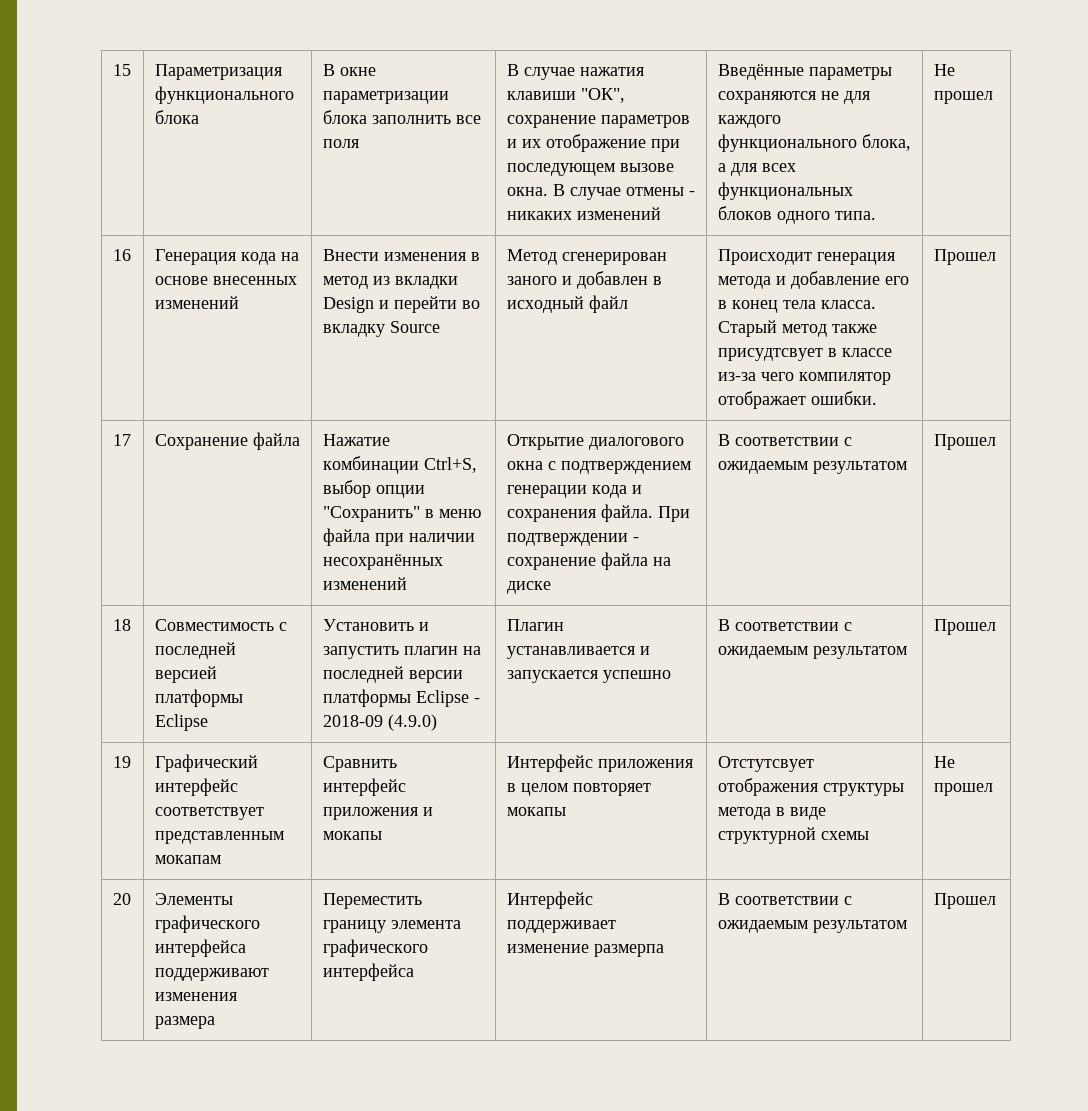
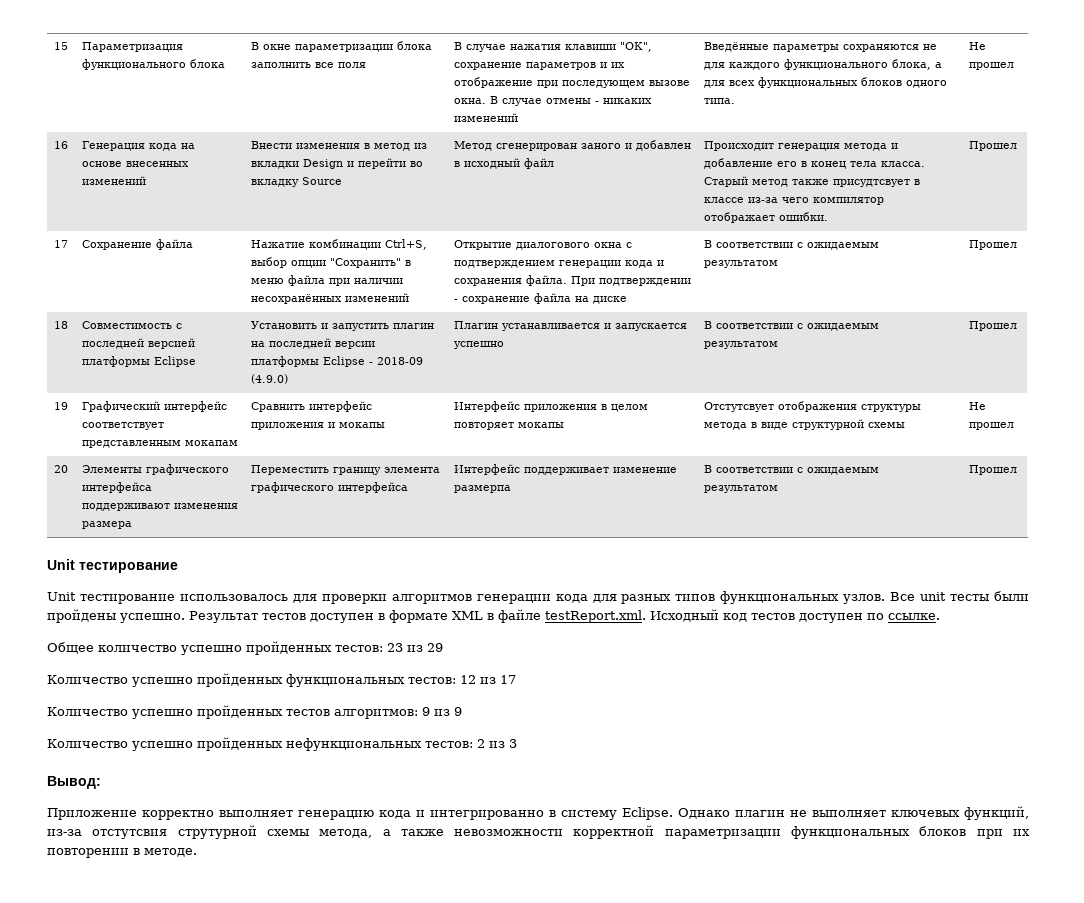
  20 | Элементы графического интерфейса поддерживают изменения размера | Переместить границу элемента графического интерфейса | Интерфейс поддерживает изменение размерпа | В соответствии с ожидаемым результатом | Прошел
+ Unit тестирование
+ Unit тестирование использовалось для проверки алгоритмов генерации кода для разных типов функциональных узлов. Все unit тесты были пройдены успешно. Результат тестов доступен в формате XML в файле testReport.xml. Исходный код тестов доступен по ссылке.
+ Общее количество успешно пройденных тестов: 23 из 29
+ Количество успешно пройденных функциональных тестов: 12 из 17
+ Количество успешно пройденных тестов алгоритмов: 9 из 9
+ Количество успешно пройденных нефункциональных тестов: 2 из 3
+ Вывод:
+ Приложение корректно выполняет генерацию кода и интегрированно в систему Eclipse. Однако плагин не выполняет ключевых функций, из-за отстутсвия струтурной схемы метода, а также невозможности корректной параметризации функциональных блоков при их повторении в методе.

